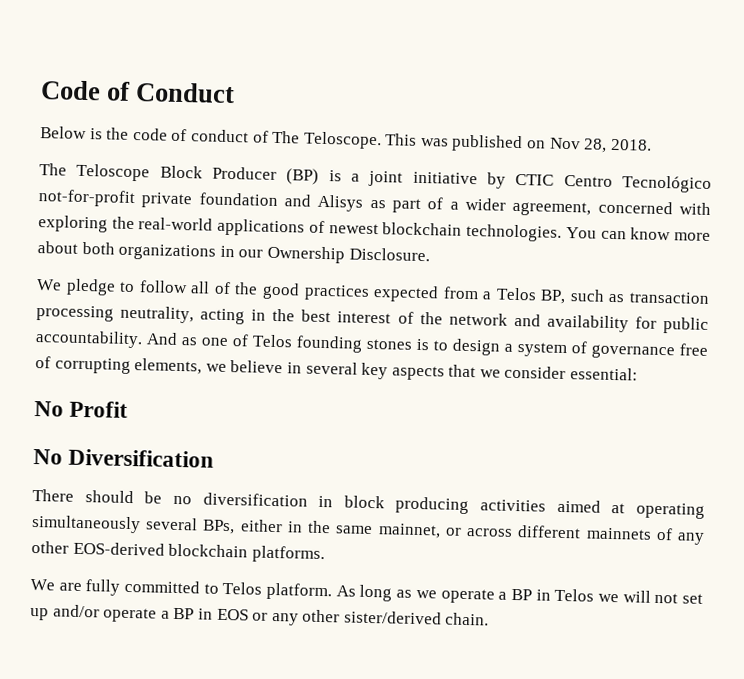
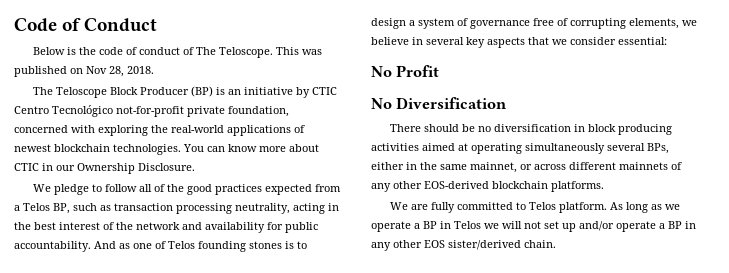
- The Teloscope Block Producer (BP) is a joint initiative by CTIC Centro Tecnológico not-for-profit private foundation and Alisys as part of a wider agreement, concerned with exploring the real-world applications of newest blockchain technologies.
+ The Teloscope Block Producer (BP) is an initiative by CTIC Centro Tecnológico not-for-profit private foundation, concerned with exploring the real-world applications of newest blockchain technologies.
- You can know more about both organizations in our Ownership Disclosure.
+ You can know more about CTIC in our Ownership Disclosure.
- As long as we operate a BP in Telos we will not set up and/or operate a BP in EOS or any other sister/derived chain.
+ As long as we operate a BP in Telos we will not set up and/or operate a BP in any other EOS sister/derived chain.

